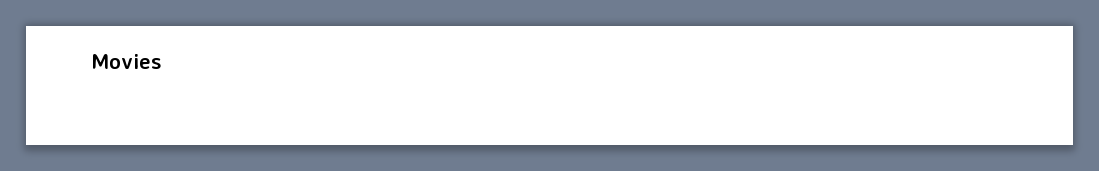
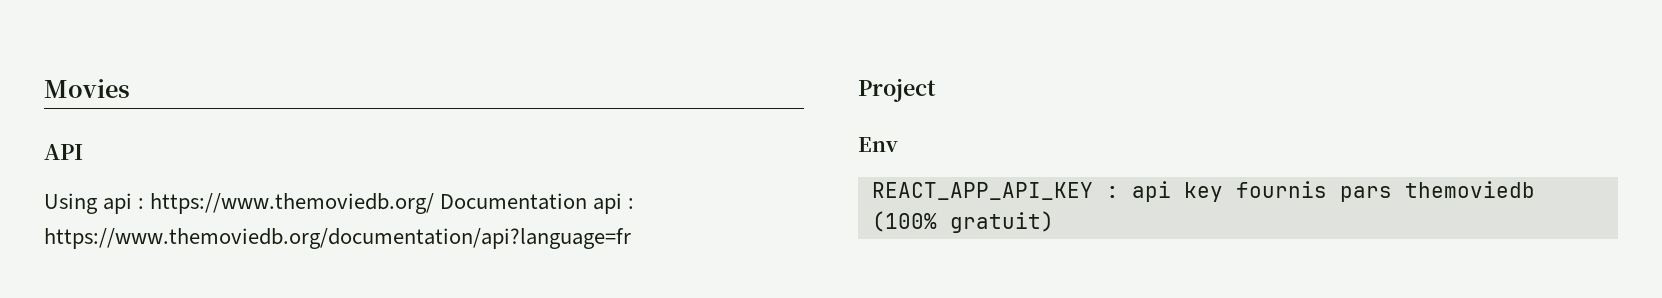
+ API
+ Using api : https://www.themoviedb.org/ Documentation api : https://www.themoviedb.org/documentation/api?language=fr
+ Project
+ Env
+ REACT_APP_API_KEY : api key fournis pars themoviedb (100% gratuit)

